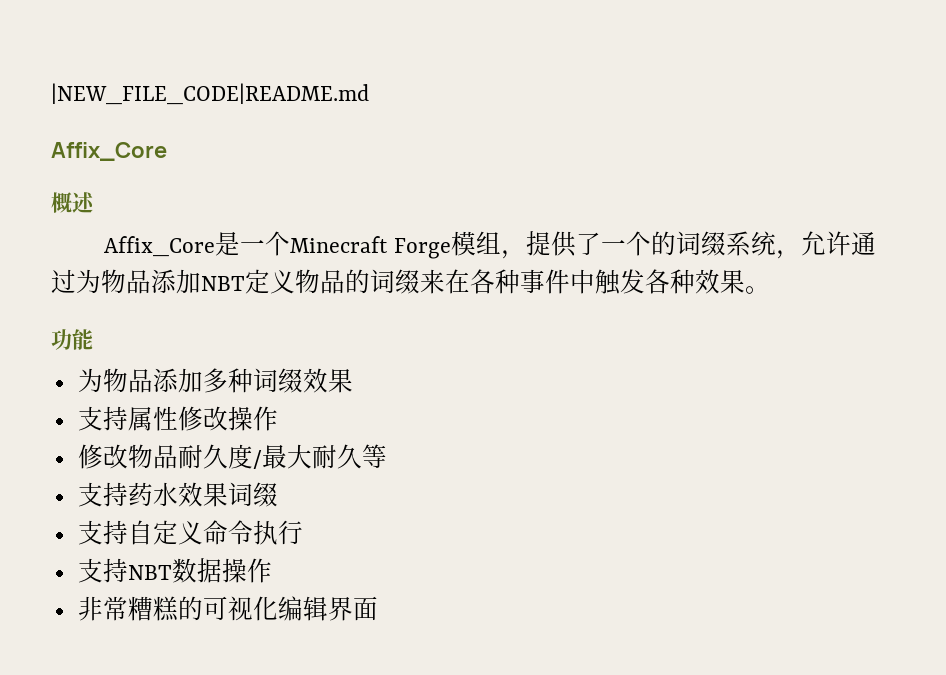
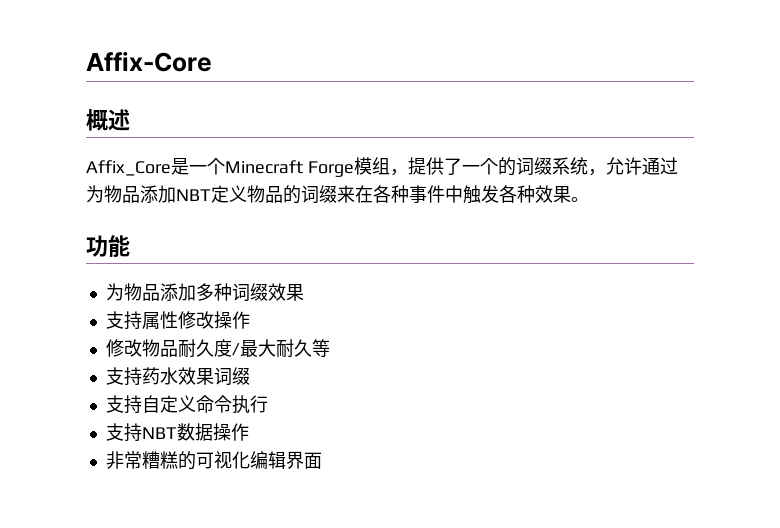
- |NEW_FILE_CODE|README.md
- Affix_Core
+ Affix-Core

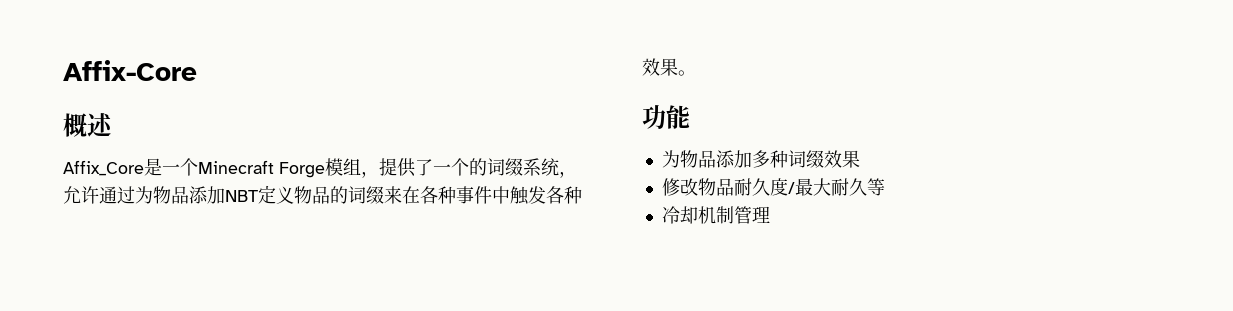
- 支持属性修改操作
- 支持药水效果词缀
- 支持自定义命令执行
- 支持NBT数据操作
- 非常糟糕的可视化编辑界面
+ 冷却机制管理

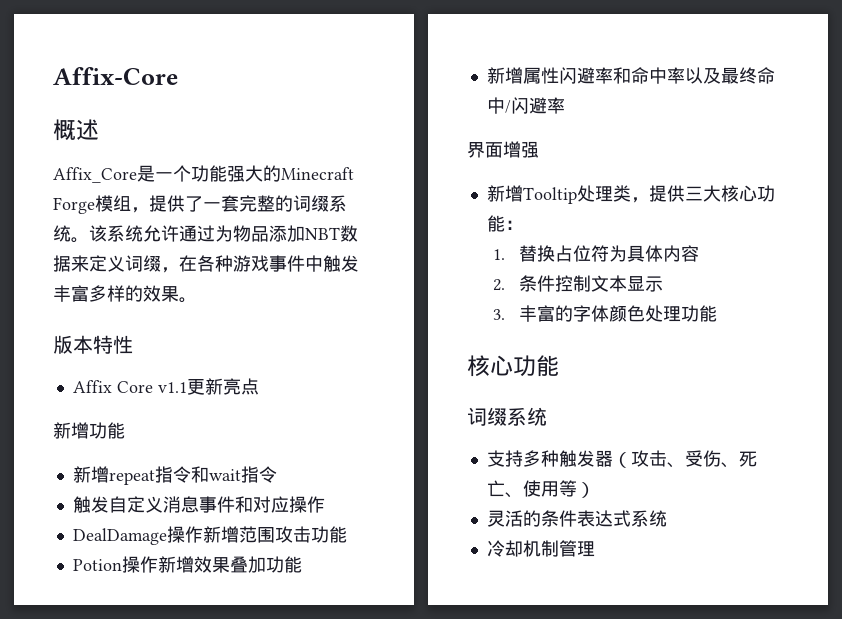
- Affix_Core是一个Minecraft Forge模组，提供了一个的词缀系统，允许通过为物品添加NBT定义物品的词缀来在各种事件中触发各种效果。
- 功能
- 为物品添加多种词缀效果
- 修改物品耐久度/最大耐久等
+ Affix_Core是一个功能强大的Minecraft Forge模组，提供了一套完整的词缀系统。该系统允许通过为物品添加NBT数据来定义词缀，在各种游戏事件中触发丰富多样的效果。
+ 版本特性
+ Affix Core v1.1更新亮点
+ 新增功能
+ 新增repeat指令和wait指令
+ 触发自定义消息事件和对应操作
+ DealDamage操作新增范围攻击功能
+ Potion操作新增效果叠加功能
+ 新增属性闪避率和命中率以及最终命中/闪避率
+ 界面增强
+ 新增Tooltip处理类，提供三大核心功能：
+ 1.替换占位符为具体内容
+ 2.条件控制文本显示
+ 3.丰富的字体颜色处理功能
+ 核心功能
+ 词缀系统
+ 支持多种触发器（攻击、受伤、死亡、使用等）
+ 灵活的条件表达式系统

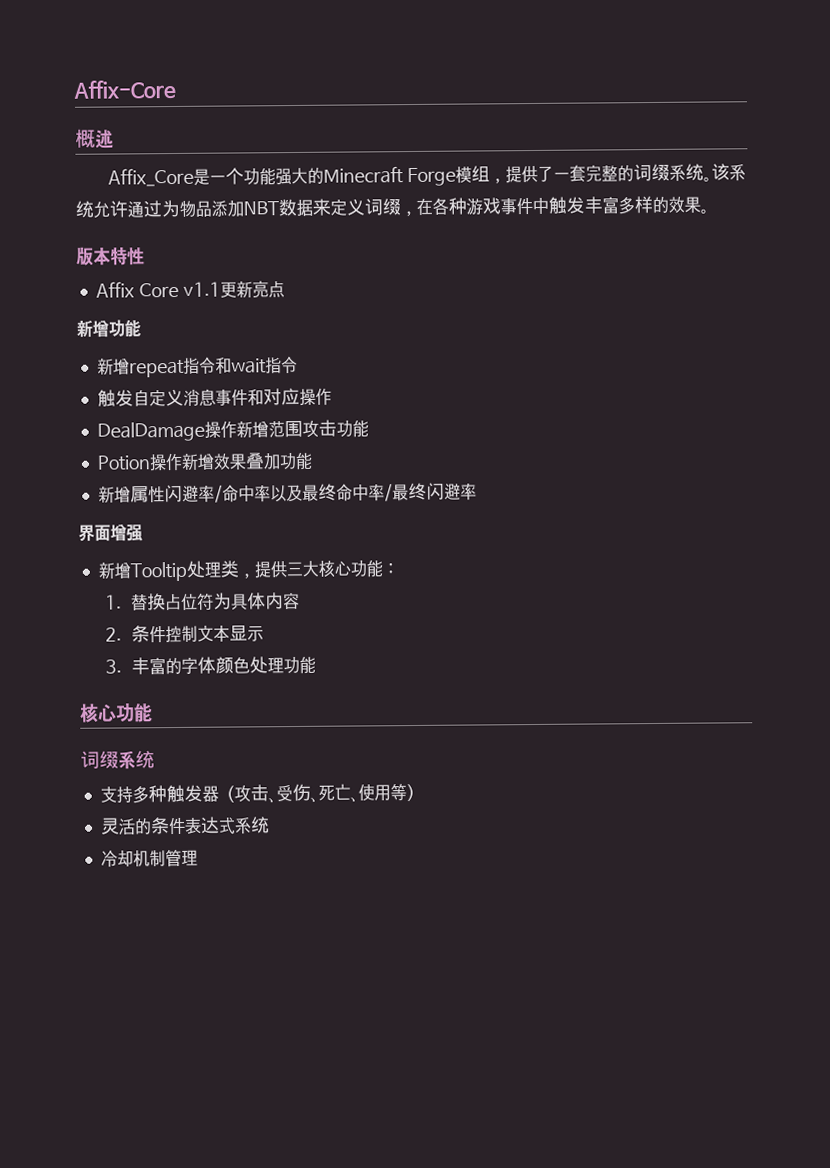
- 新增属性闪避率和命中率以及最终命中/闪避率
+ 新增属性闪避率/命中率以及最终命中率/最终闪避率

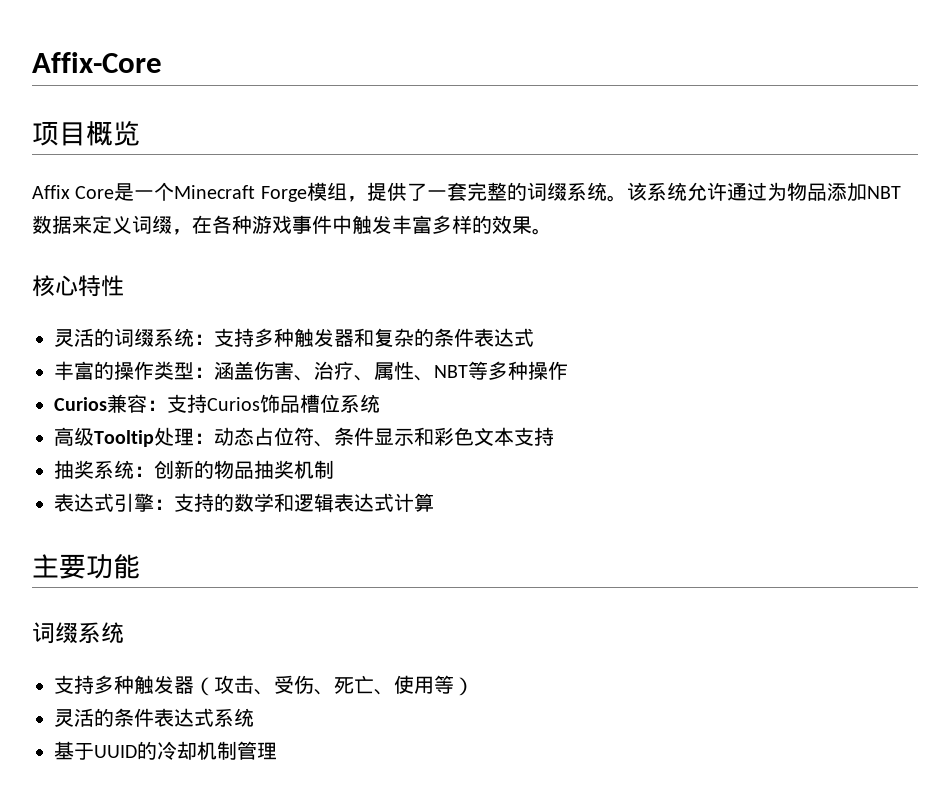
- 概述
- Affix_Core是一个功能强大的Minecraft Forge模组，提供了一套完整的词缀系统。
+ 项目概览
+ Affix Core是一个Minecraft Forge模组，提供了一套完整的词缀系统。
- 版本特性
+ 核心特性
- Affix Core v1.1更新亮点
- 新增功能
- 新增repeat指令和wait指令
- 触发自定义消息事件和对应操作
- DealDamage操作新增范围攻击功能
- Potion操作新增效果叠加功能
- 新增属性闪避率/命中率以及最终命中率/最终闪避率
- 界面增强
- 新增Tooltip处理类，提供三大核心功能：
- 1.替换占位符为具体内容
- 2.条件控制文本显示
- 3.丰富的字体颜色处理功能
- 核心功能
+ 灵活的词缀系统：支持多种触发器和复杂的条件表达式
+ 丰富的操作类型：涵盖伤害、治疗、属性、NBT等多种操作
+ Curios兼容：支持Curios饰品槽位系统
+ 高级Tooltip处理：动态占位符、条件显示和彩色文本支持
+ 抽奖系统：创新的物品抽奖机制
+ 表达式引擎：支持的数学和逻辑表达式计算
+ 主要功能
- 冷却机制管理
+ 基于UUID的冷却机制管理

